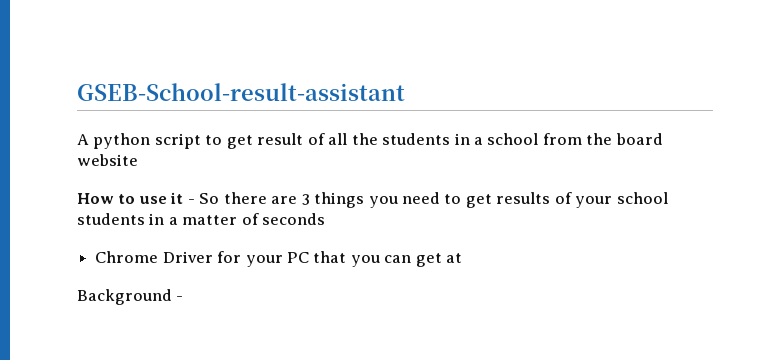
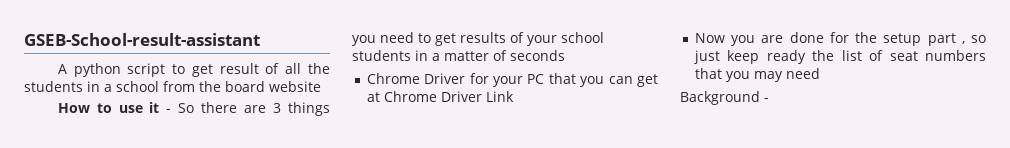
- Chrome Driver for your PC that you can get at
+ Chrome Driver for your PC that you can get at Chrome Driver Link
+ Now you are done for the setup part , so just keep ready the list of seat numbers that you may need

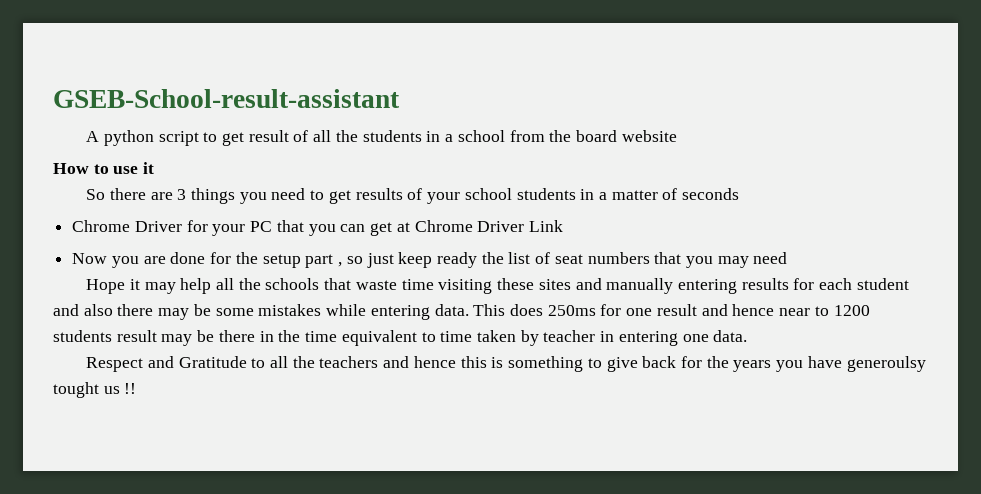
- How to use it - So there are 3 things you need to get results of your school students in a matter of seconds
+ How to use it
+ So there are 3 things you need to get results of your school students in a matter of seconds
- Background -
+ Hope it may help all the schools that waste time visiting these sites and manually entering results for each student and also there may be some mistakes while entering data. This does 250ms for one result and hence near to 1200 students result may be there in the time equivalent to time taken by teacher in entering one data.
+ Respect and Gratitude to all the teachers and hence this is something to give back for the years you have generoulsy tought us !!

